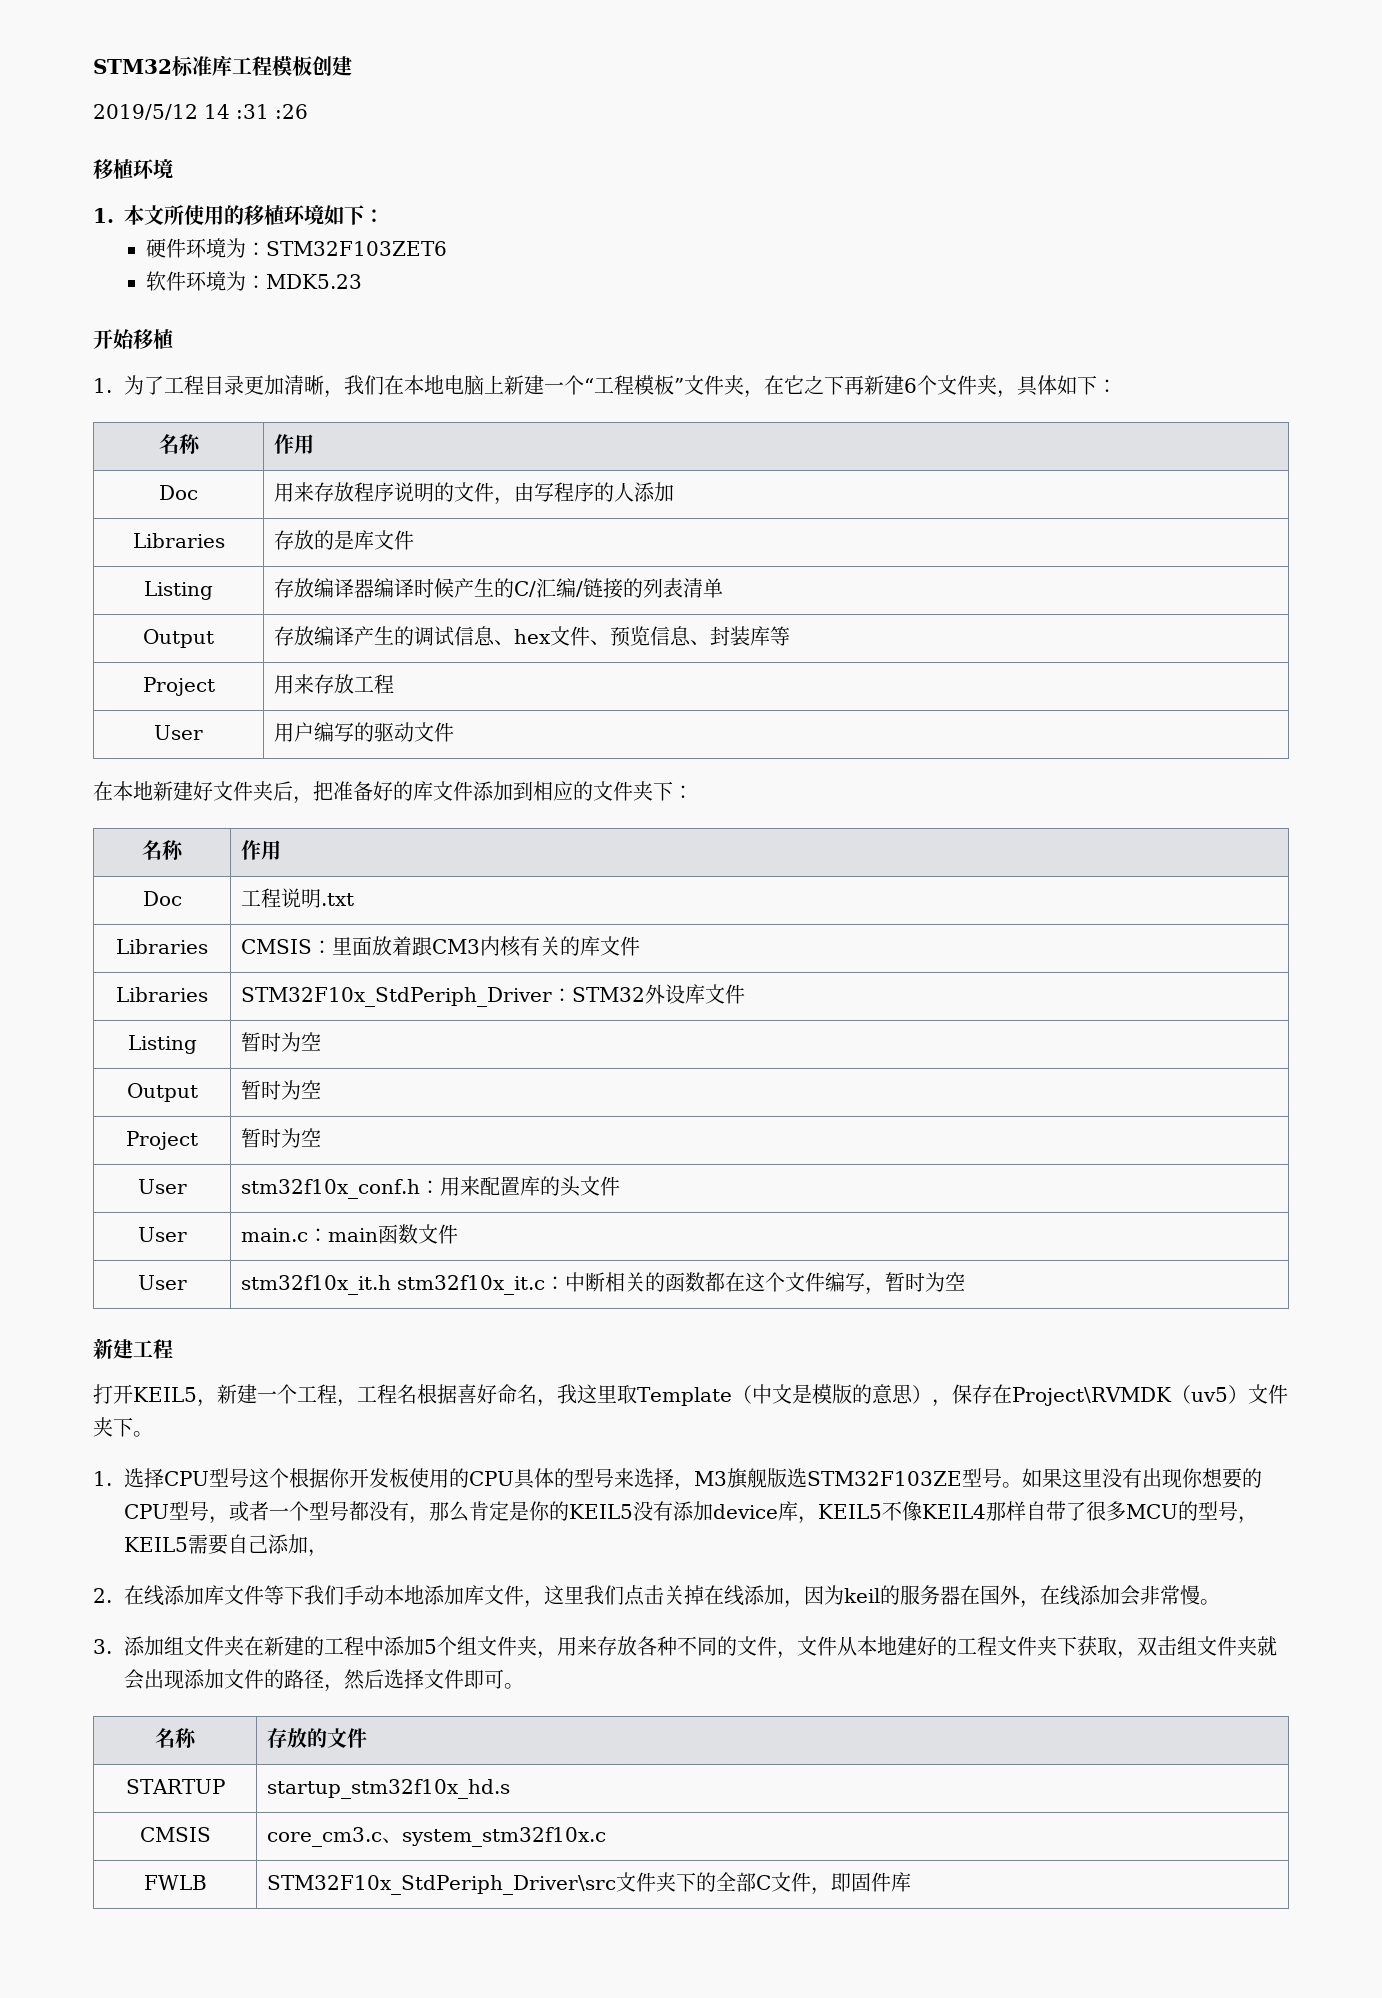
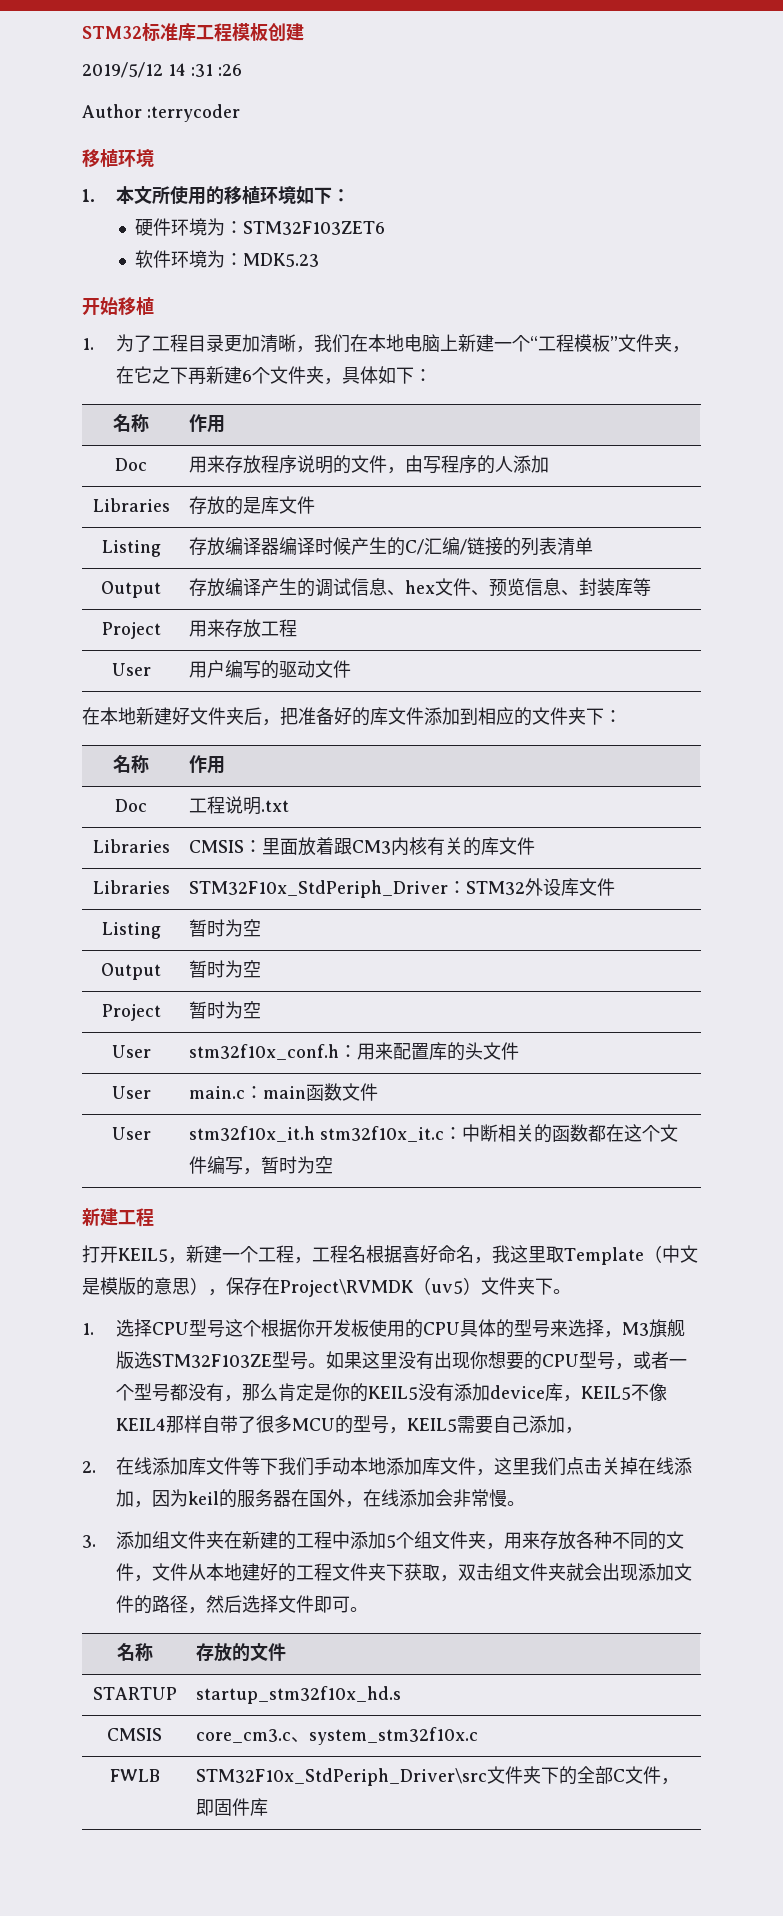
+ Author :terrycoder

